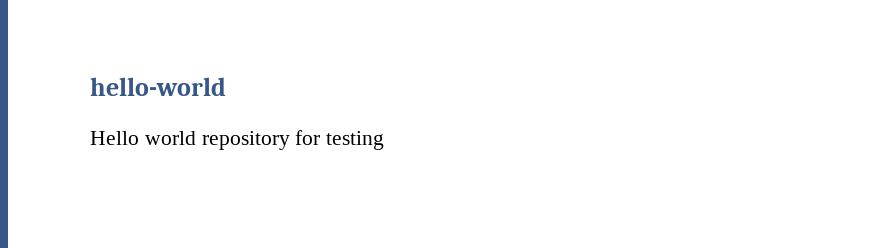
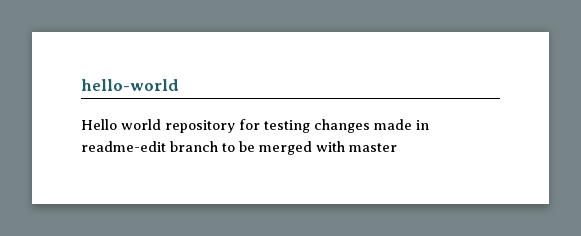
- Hello world repository for testing
+ Hello world repository for testing changes made in readme-edit branch to be merged with master

